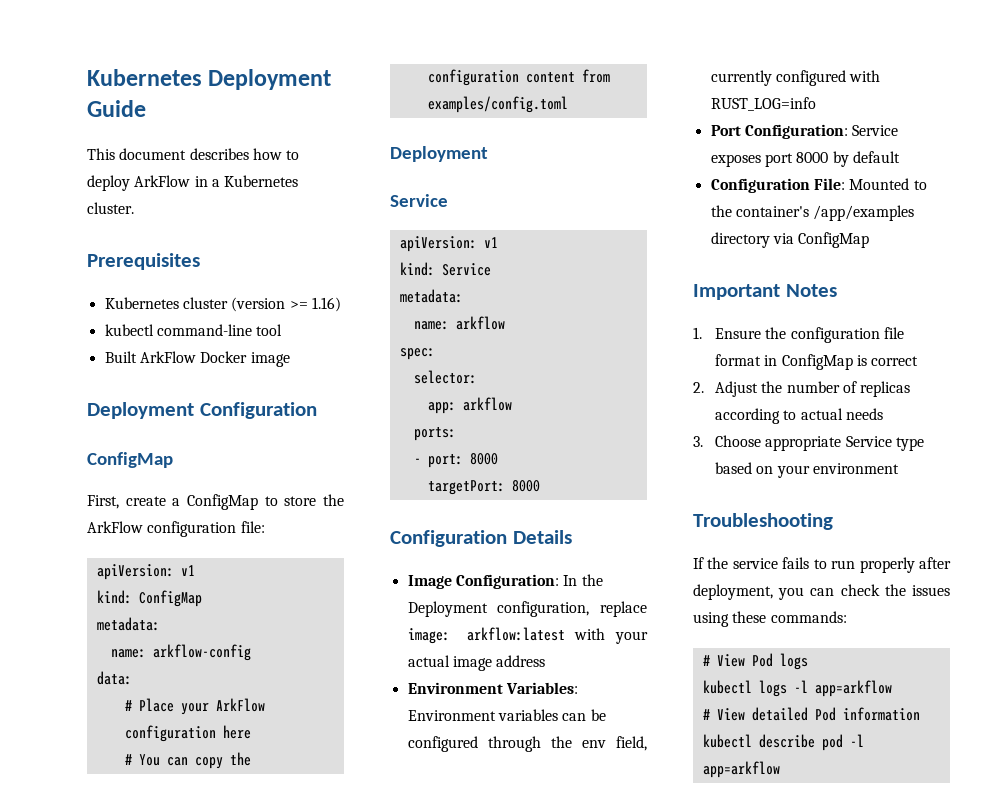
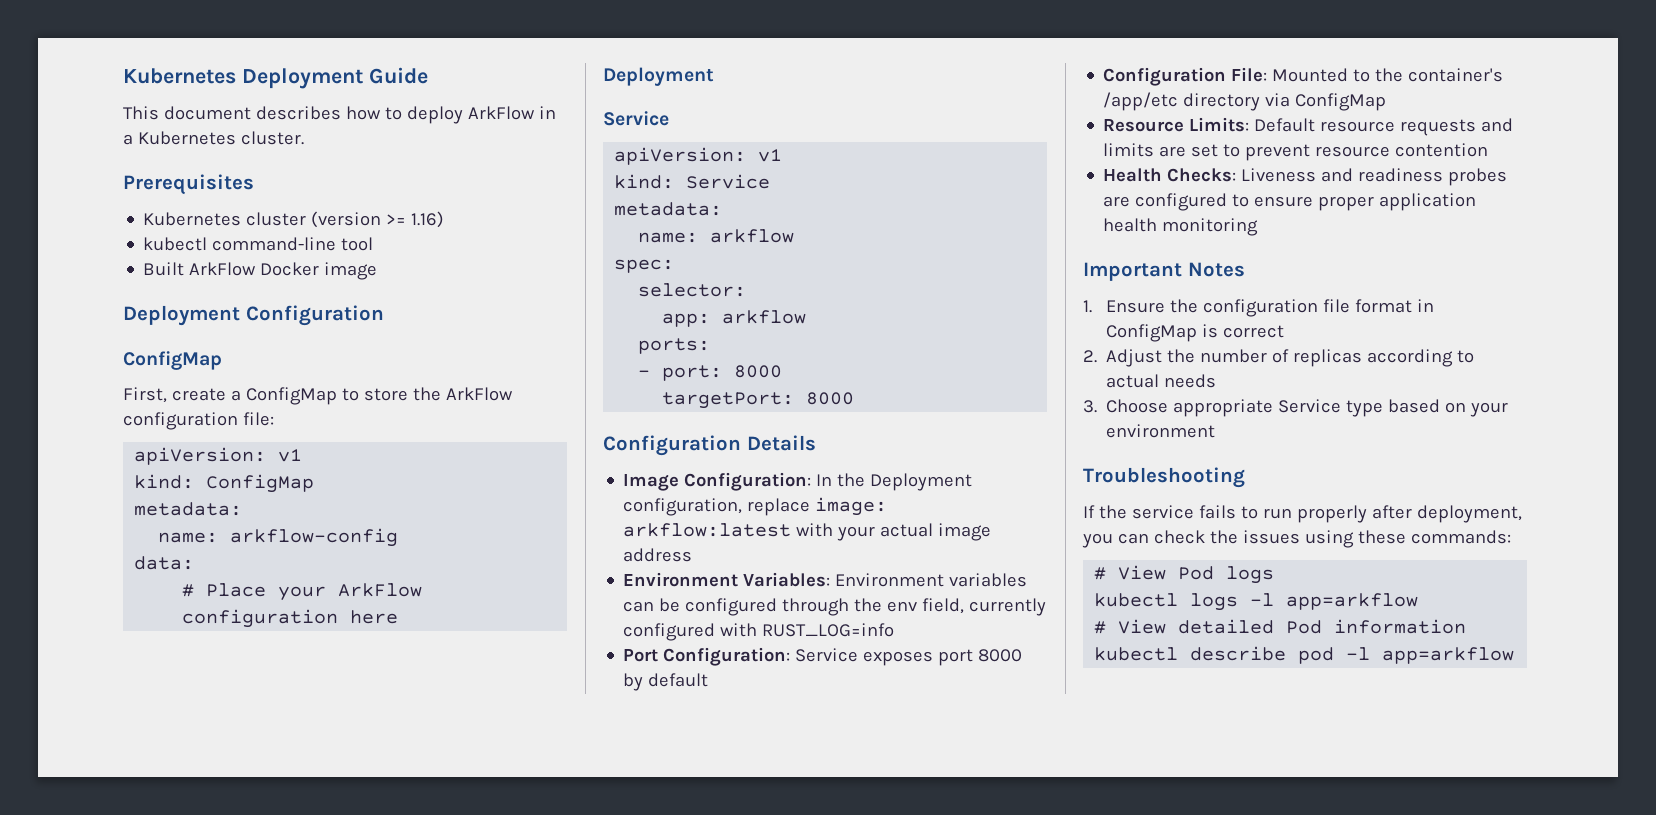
- # You can copy the configuration content from examples/config.toml
- Configuration File: Mounted to the container's /app/examples directory via ConfigMap
+ Configuration File: Mounted to the container's /app/etc directory via ConfigMap
+ Resource Limits: Default resource requests and limits are set to prevent resource contention
+ Health Checks: Liveness and readiness probes are configured to ensure proper application health monitoring

